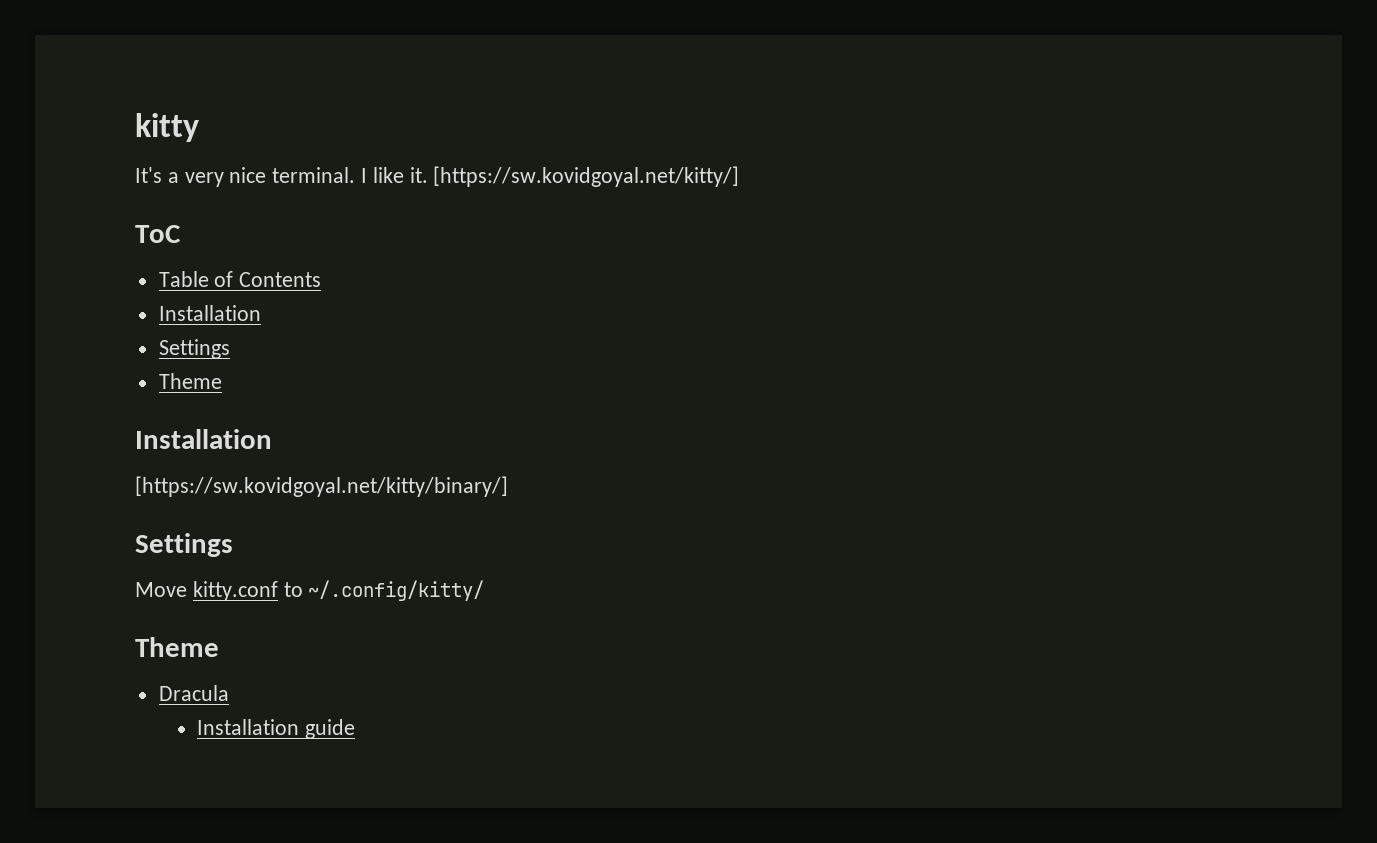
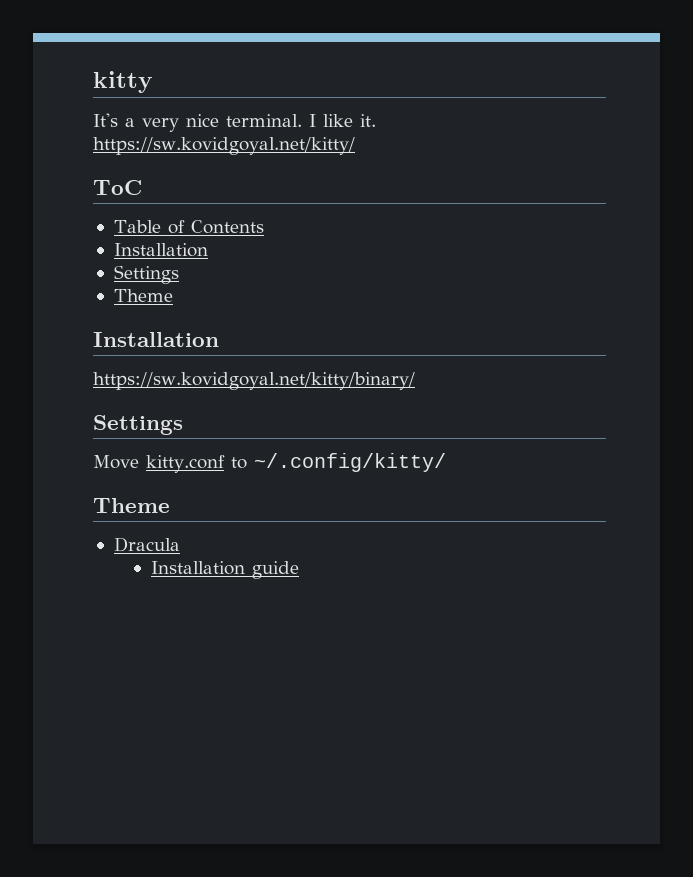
- I like it. [https://sw.kovidgoyal.net/kitty/]
+ I like it. https://sw.kovidgoyal.net/kitty/
- [https://sw.kovidgoyal.net/kitty/binary/]
+ https://sw.kovidgoyal.net/kitty/binary/

